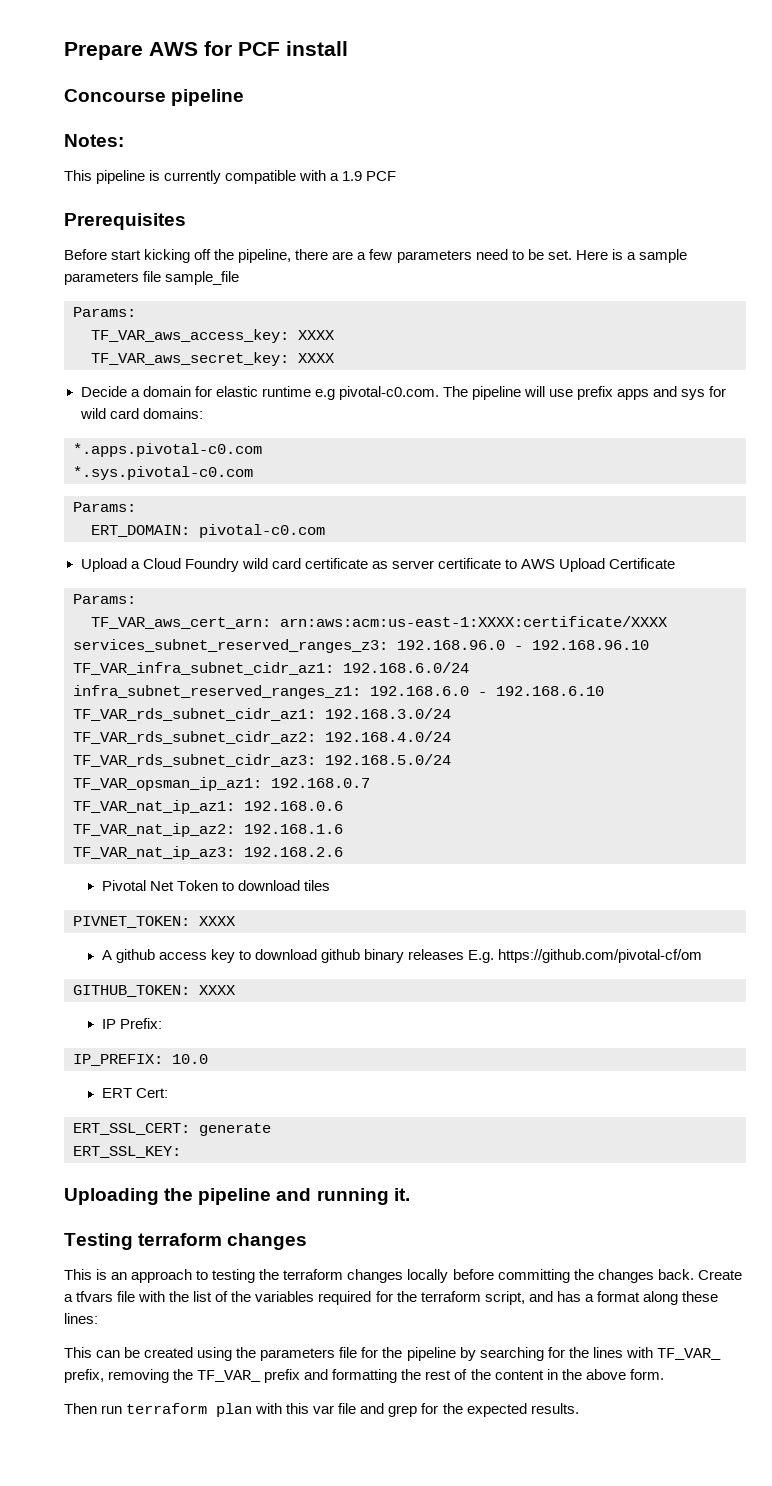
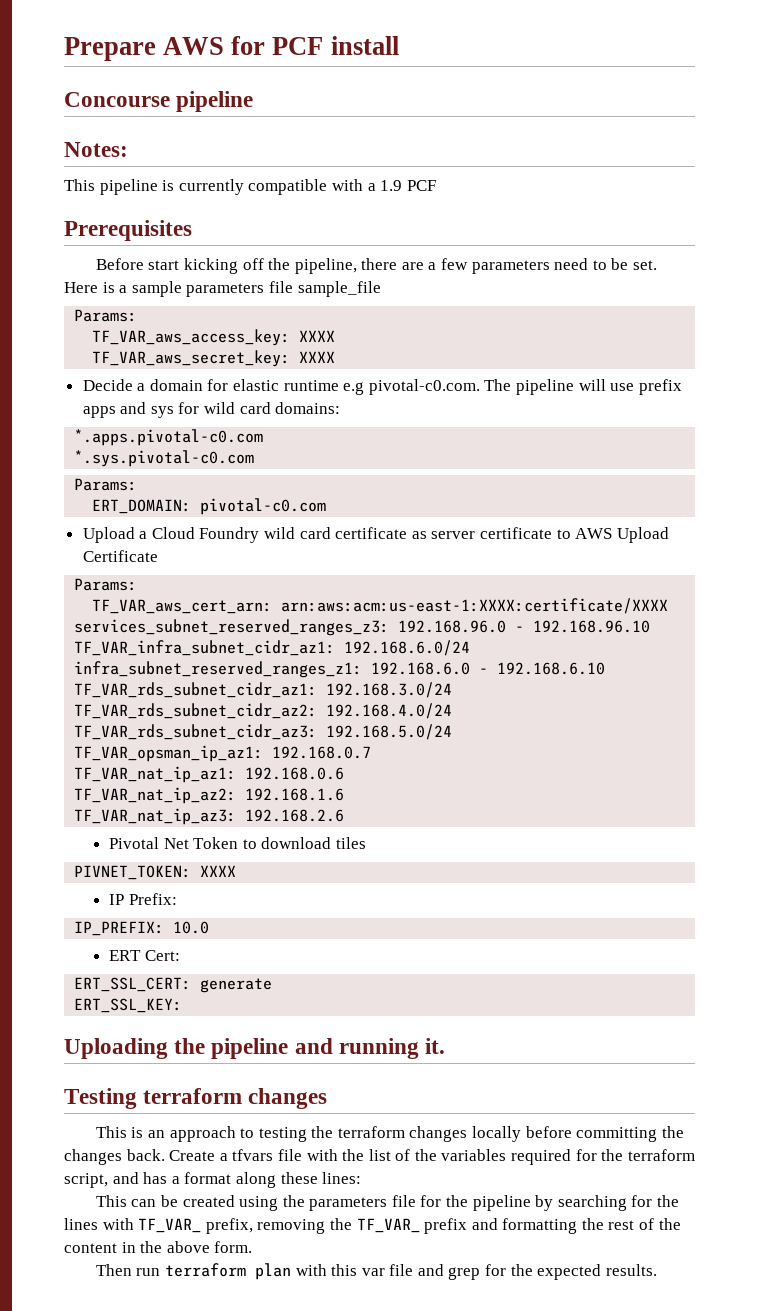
- A github access key to download github binary releases E.g. https://github.com/pivotal-cf/om
- GITHUB_TOKEN: XXXX

